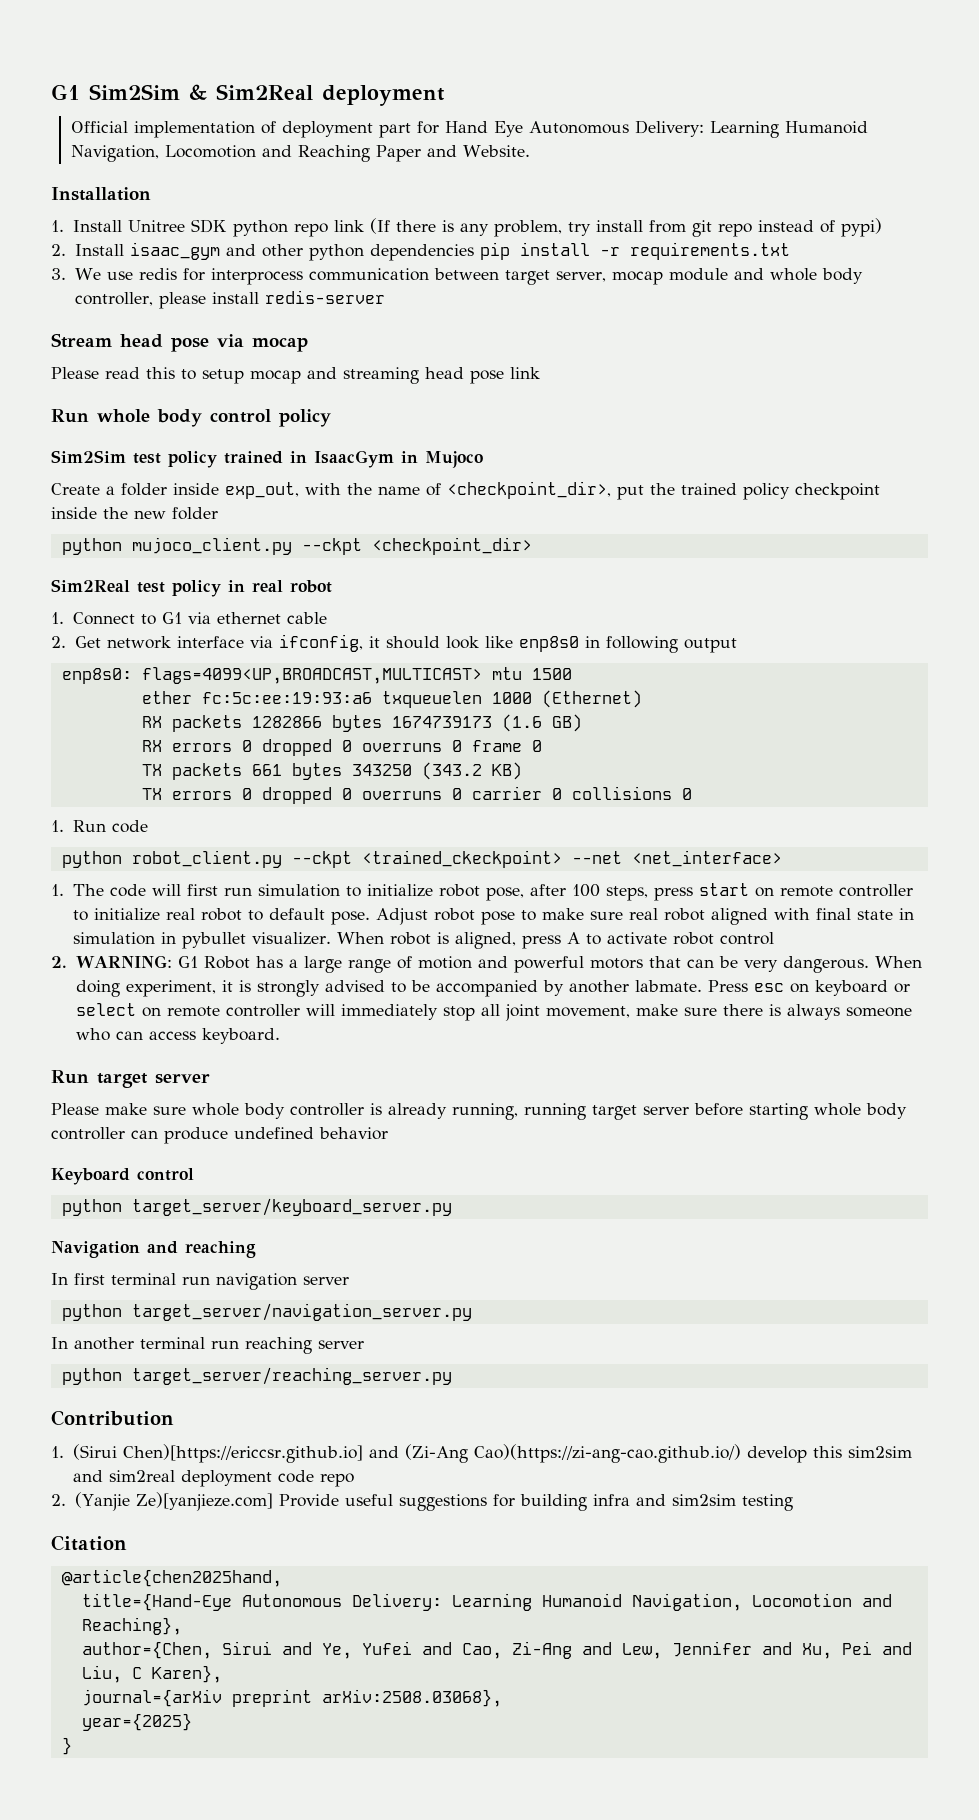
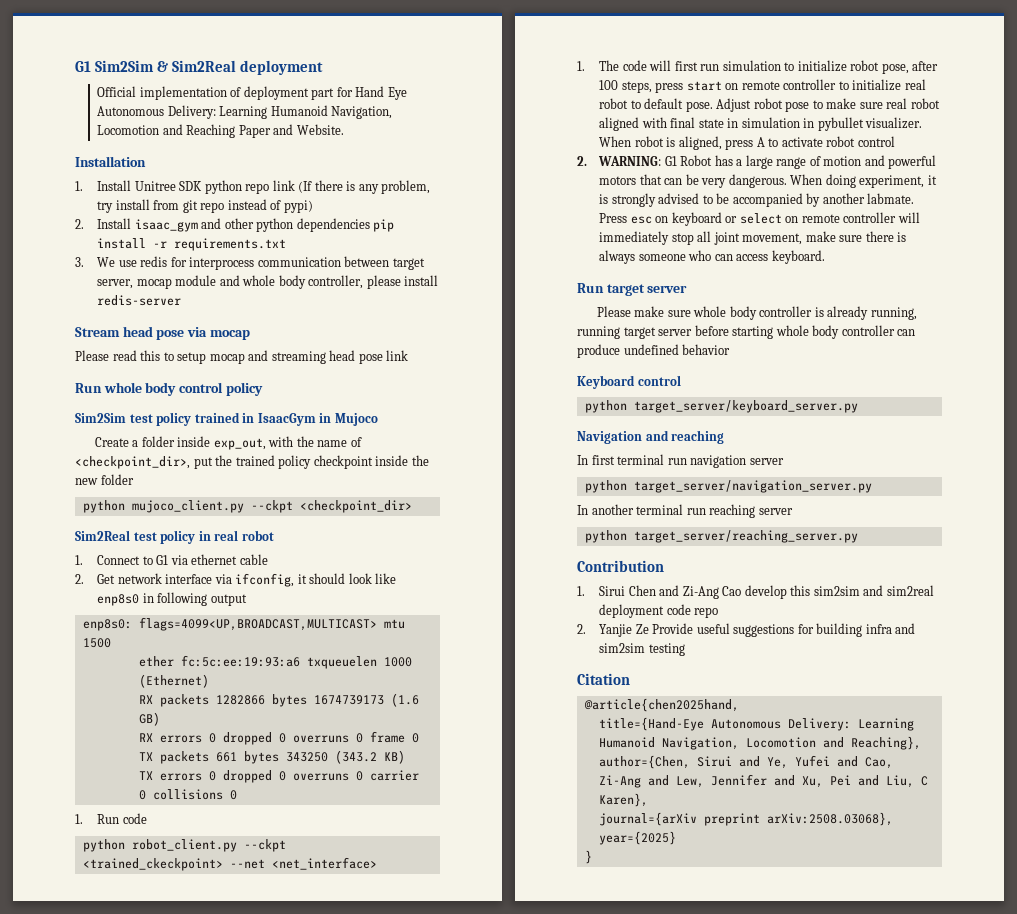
- 1. (Sirui Chen)[https://ericcsr.github.io] and (Zi-Ang Cao)(https://zi-ang-cao.github.io/) develop this sim2sim and sim2real deployment code repo
+ 1. Sirui Chen and Zi-Ang Cao develop this sim2sim and sim2real deployment code repo
- 2. (Yanjie Ze)[yanjieze.com] Provide useful suggestions for building infra and sim2sim testing
+ 2. Yanjie Ze Provide useful suggestions for building infra and sim2sim testing

